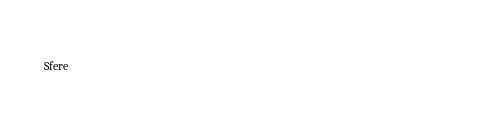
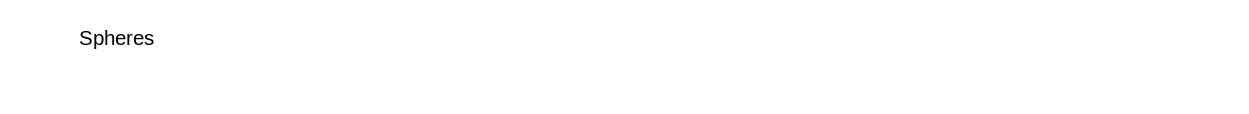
- Sfere
+ Spheres

